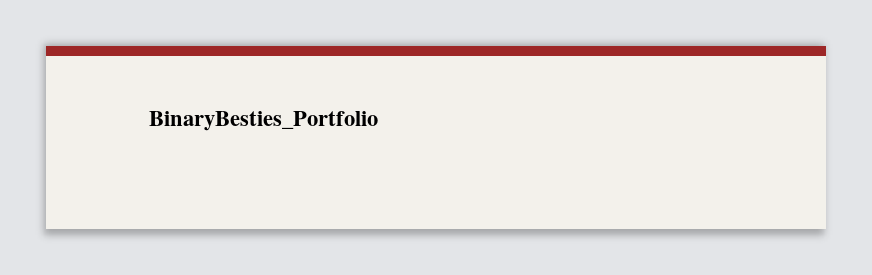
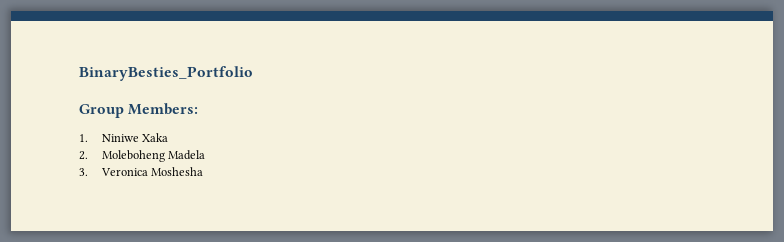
+ Group Members:
+ 1. Niniwe Xaka
+ 2. Moleboheng Madela
+ 3. Veronica Moshesha

